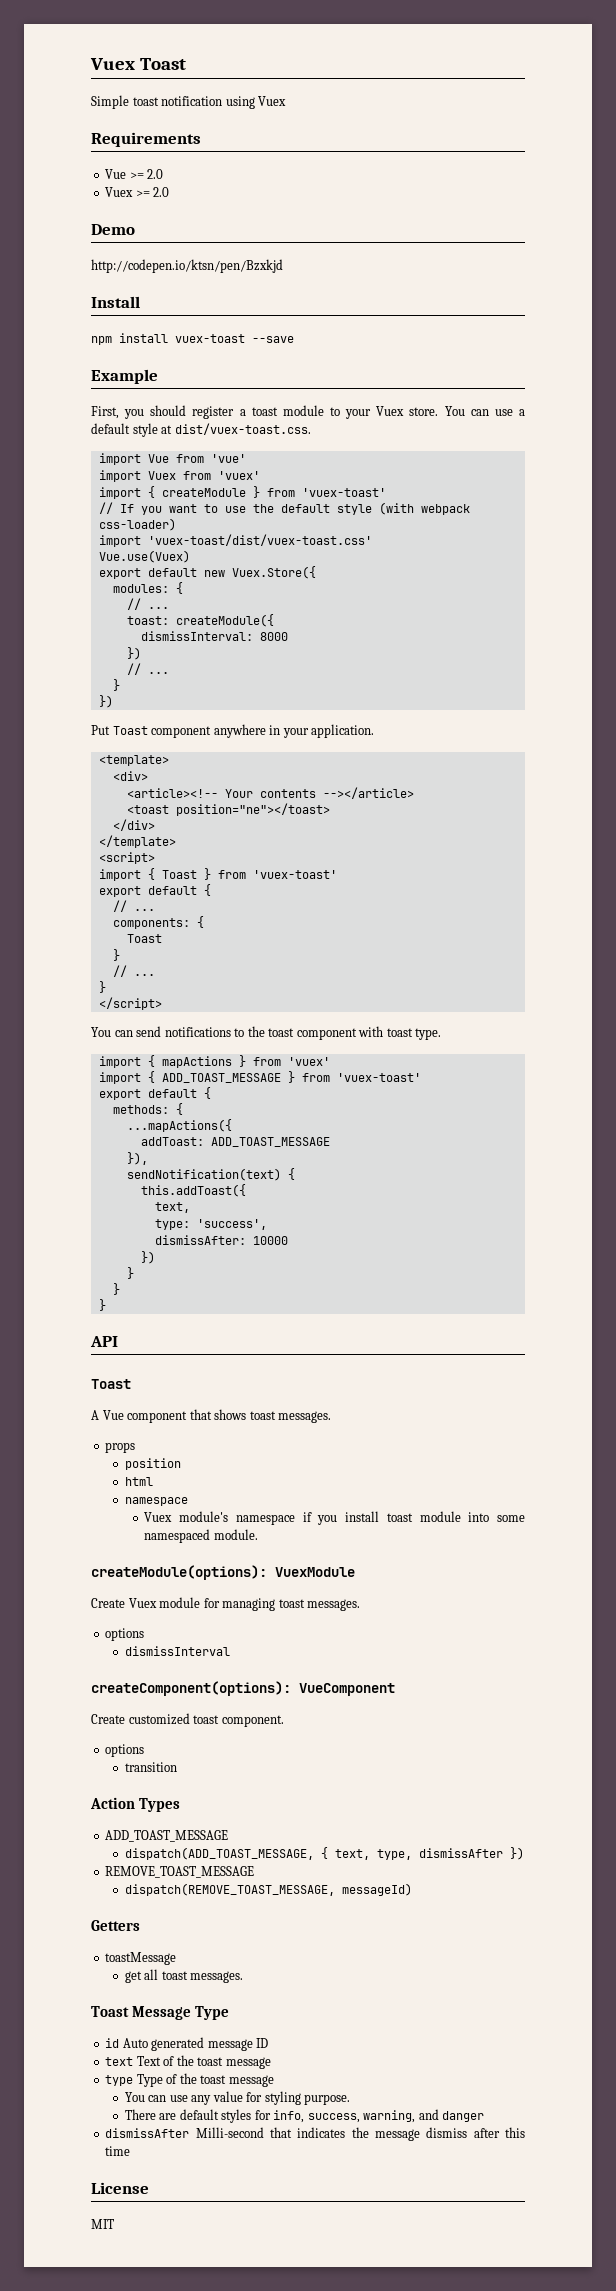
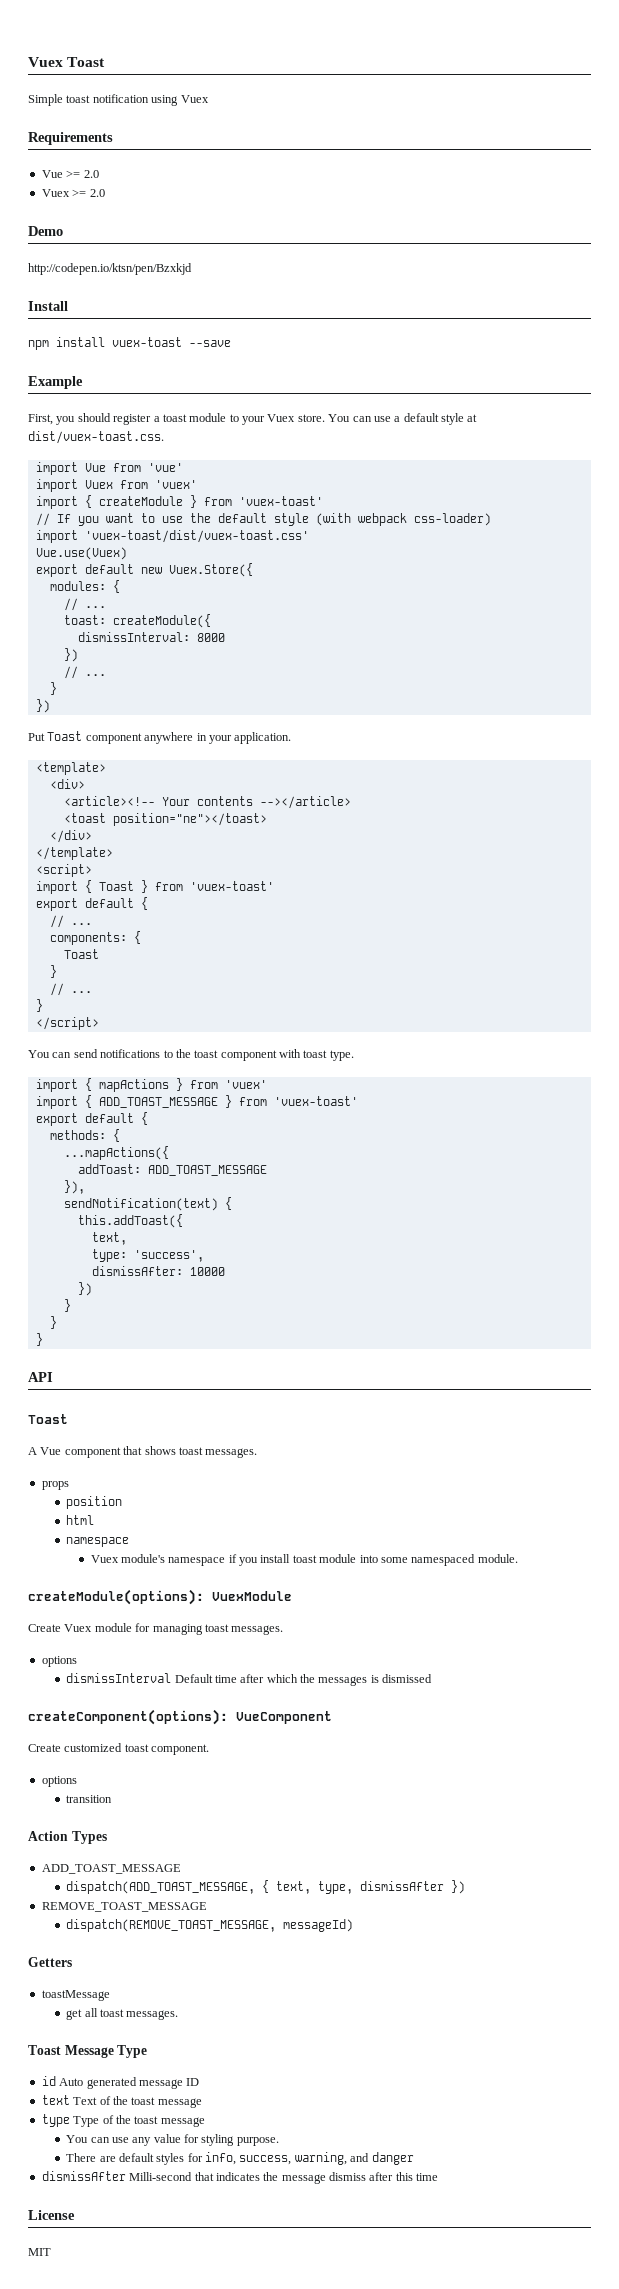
- dismissInterval
+ dismissInterval Default time after which the messages is dismissed

